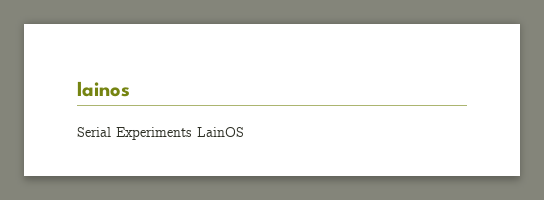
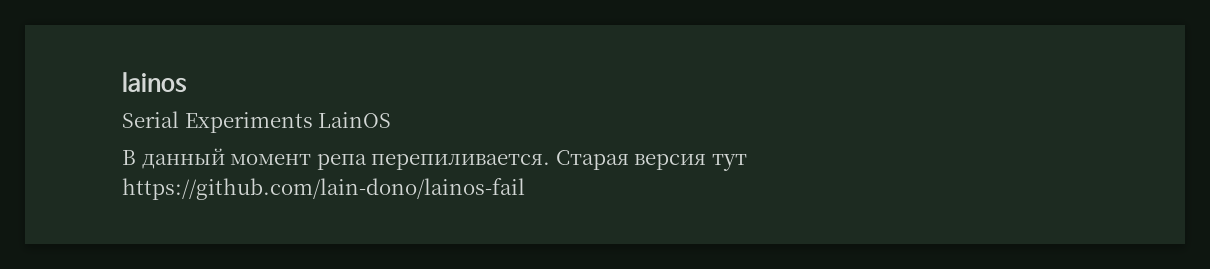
+ В данный момент репа перепиливается. Старая версия тут https://github.com/lain-dono/lainos-fail

